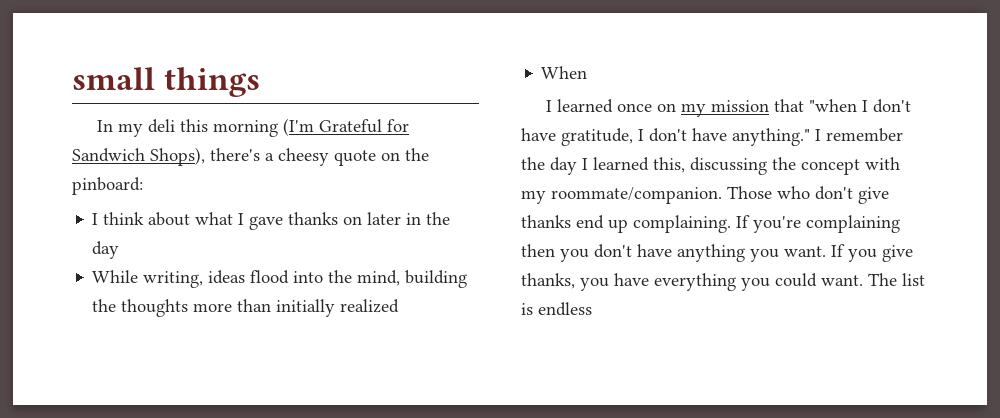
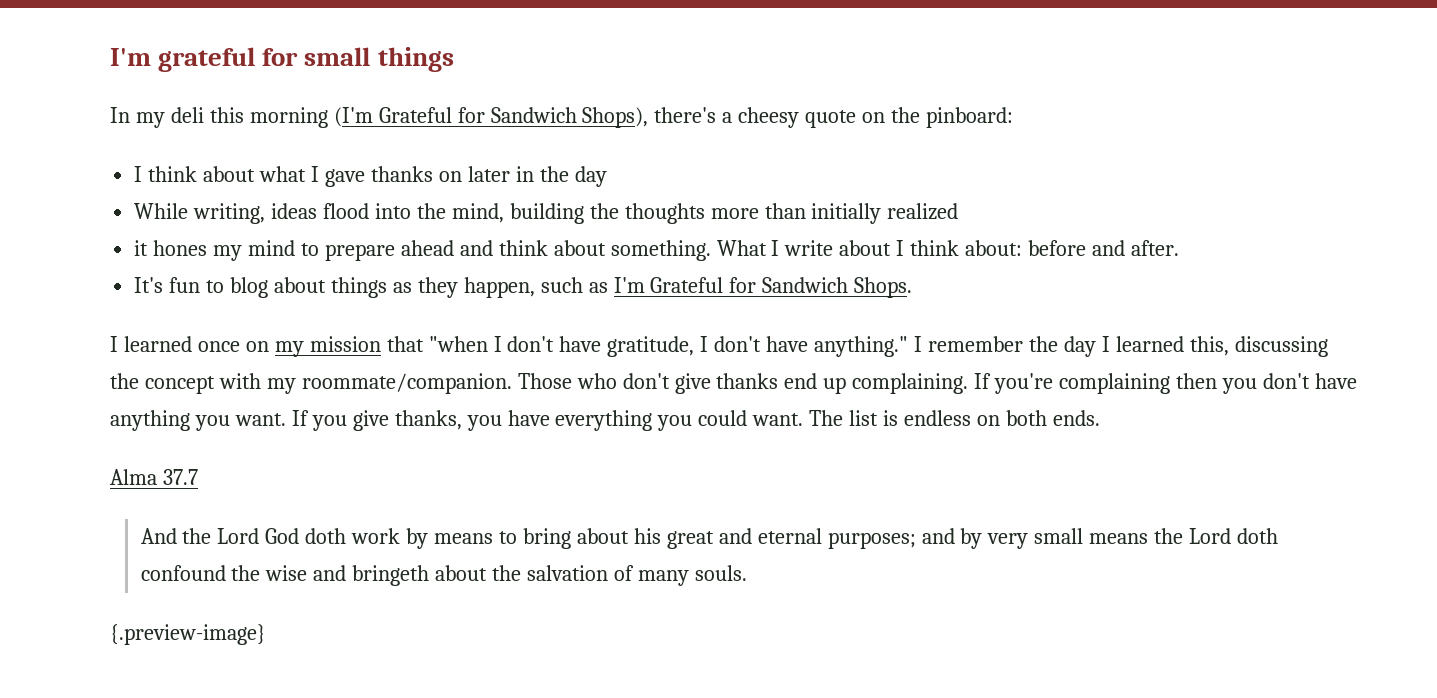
- small things
+ I'm grateful for small things
- When
+ it hones my mind to prepare ahead and think about something. What I write about I think about: before and after.
+ It's fun to blog about things as they happen, such as I'm Grateful for Sandwich Shops.
- The list is endless
+ The list is endless on both ends.
+ Alma 37.7
+ And the Lord God doth work by means to bring about his great and eternal purposes; and by very small means the Lord doth confound the wise and bringeth about the salvation of many souls.
+ {.preview-image}

